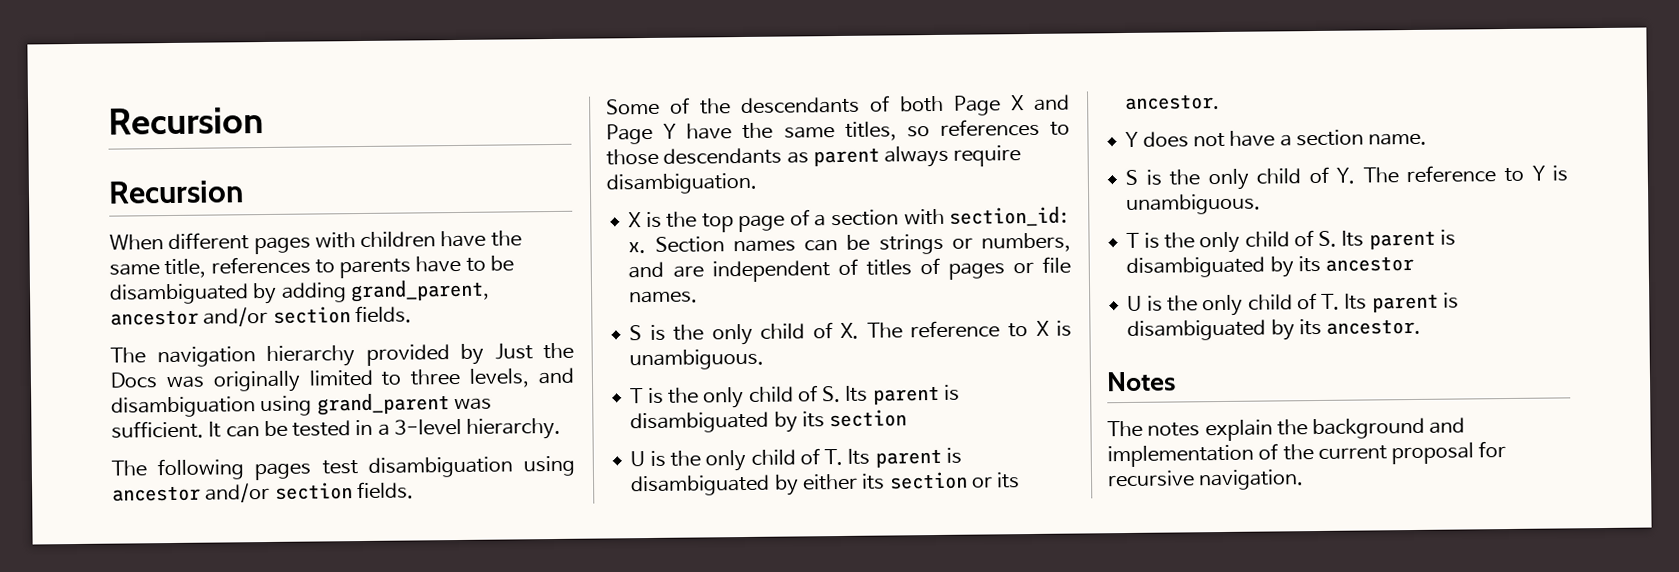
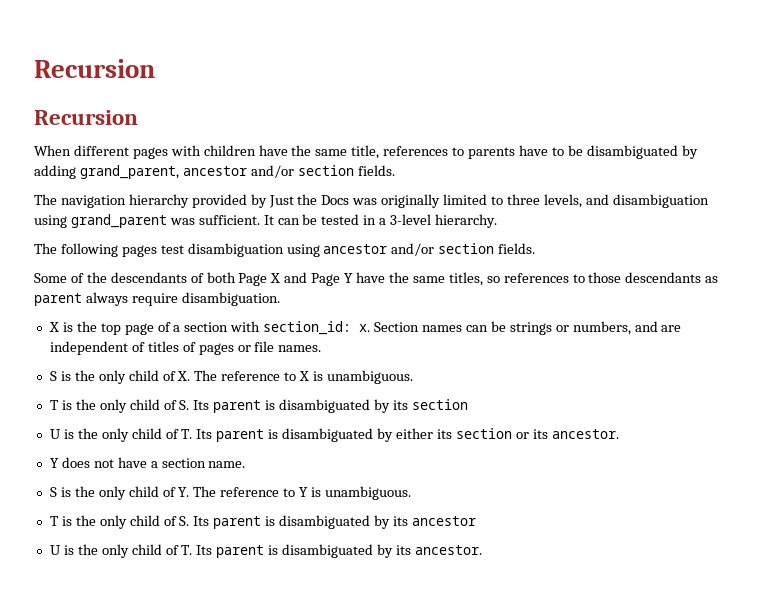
- Notes
- The notes explain the background and implementation of the current proposal for recursive navigation.

